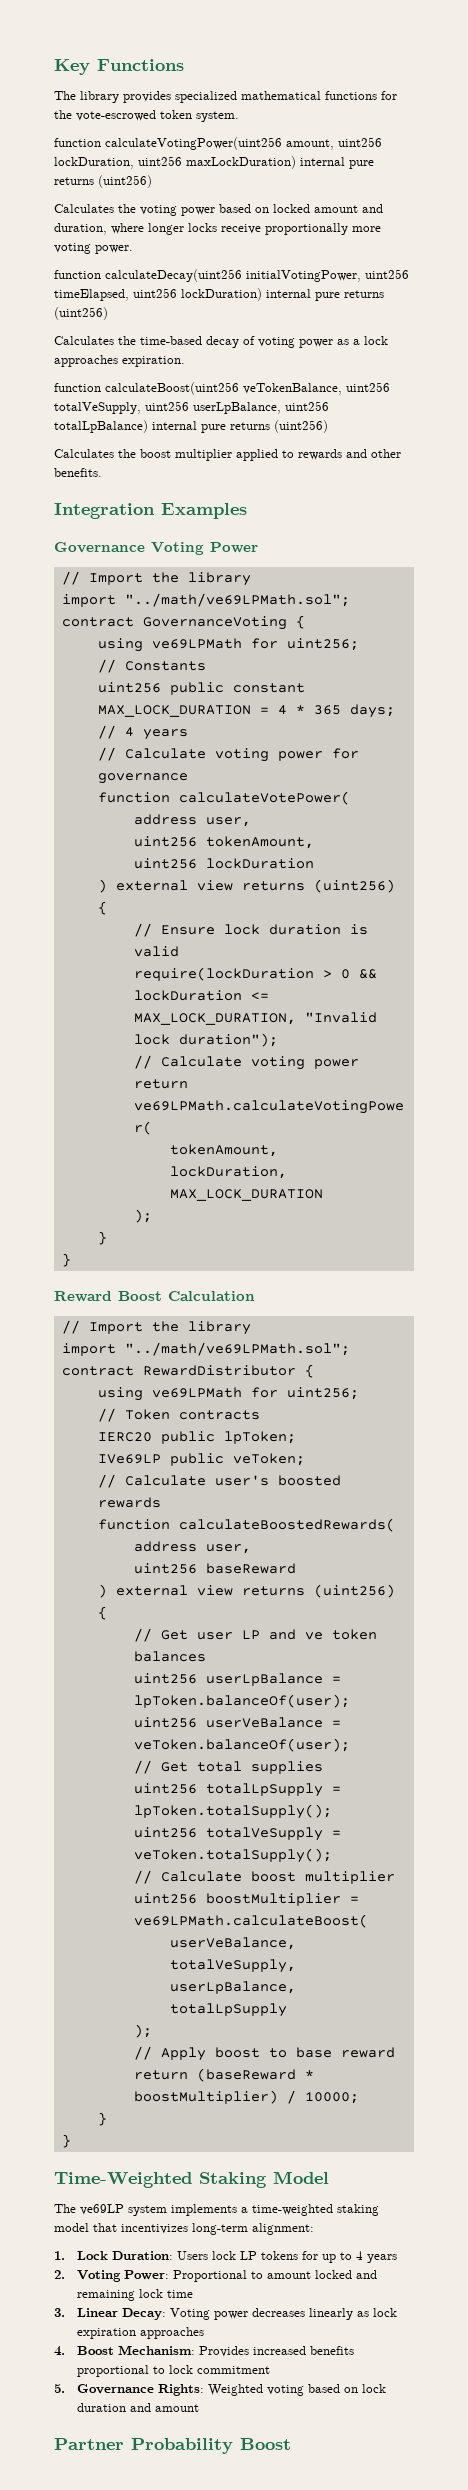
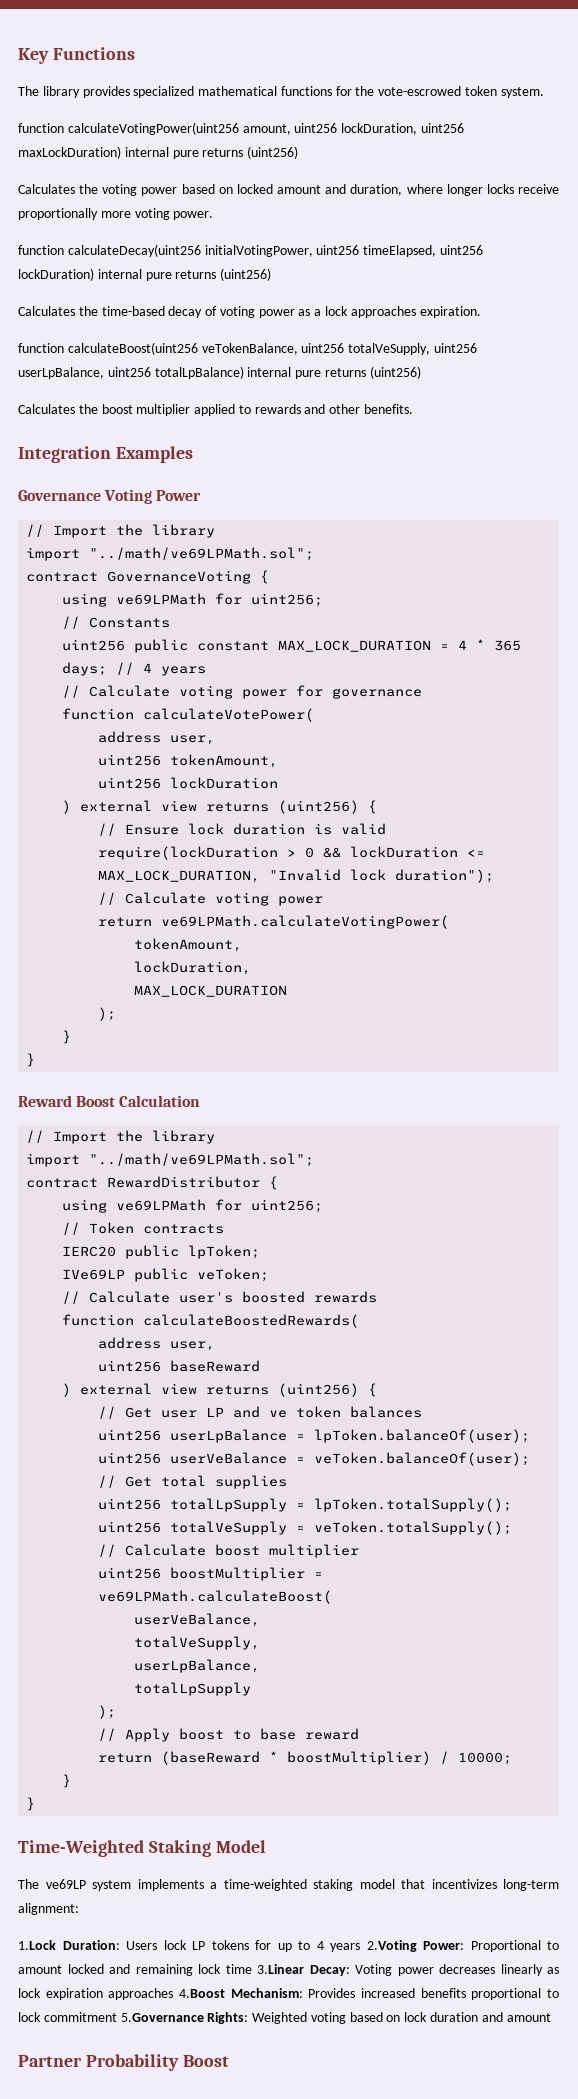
- 1. Lock Duration: Users lock LP tokens for up to 4 years
- 2. Voting Power: Proportional to amount locked and remaining lock time
- 3. Linear Decay: Voting power decreases linearly as lock expiration approaches
- 4. Boost Mechanism: Provides increased benefits proportional to lock commitment
- 5. Governance Rights: Weighted voting based on lock duration and amount
+ 1.Lock Duration: Users lock LP tokens for up to 4 years 2.Voting Power: Proportional to amount locked and remaining lock time 3.Linear Decay: Voting power decreases linearly as lock expiration approaches 4.Boost Mechanism: Provides increased benefits proportional to lock commitment 5.Governance Rights: Weighted voting based on lock duration and amount

